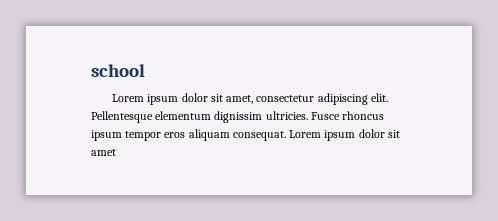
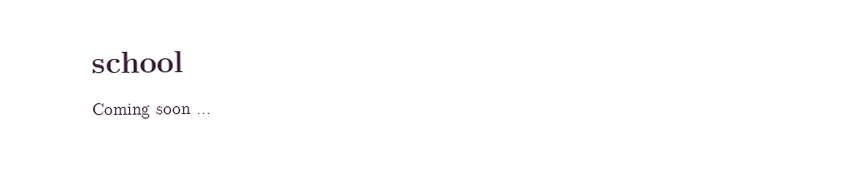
- Lorem ipsum dolor sit amet, consectetur adipiscing elit. Pellentesque elementum dignissim ultricies. Fusce rhoncus ipsum tempor eros aliquam consequat. Lorem ipsum dolor sit amet
+ Coming soon ...

